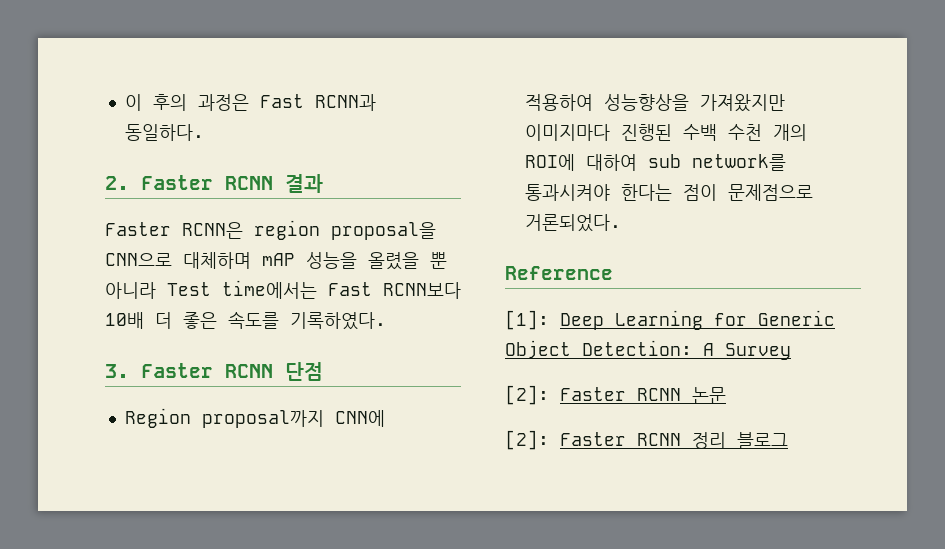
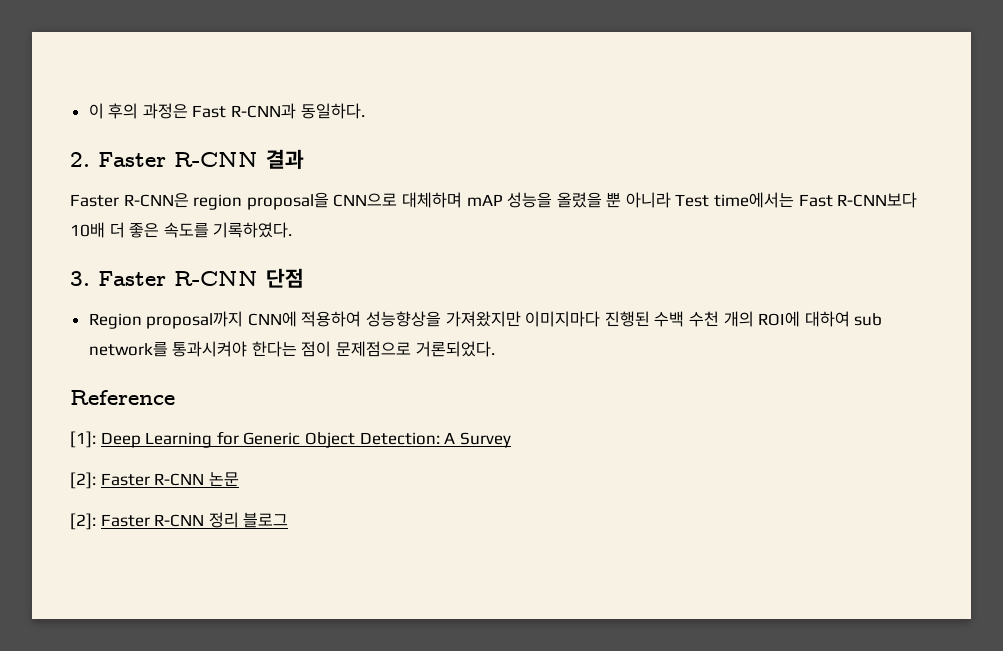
- 이 후의 과정은 Fast RCNN과 동일하다.
+ 이 후의 과정은 Fast R-CNN과 동일하다.
- 2. Faster RCNN 결과
+ 2. Faster R-CNN 결과
- Faster RCNN은 region proposal을 CNN으로 대체하며 mAP 성능을 올렸을 뿐 아니라 Test time에서는 Fast RCNN보다 10배 더 좋은 속도를 기록하였다.
+ Faster R-CNN은 region proposal을 CNN으로 대체하며 mAP 성능을 올렸을 뿐 아니라 Test time에서는 Fast R-CNN보다 10배 더 좋은 속도를 기록하였다.
- 3. Faster RCNN 단점
+ 3. Faster R-CNN 단점
- [2]: Faster RCNN 논문
+ [2]: Faster R-CNN 논문
- [2]: Faster RCNN 정리 블로그
+ [2]: Faster R-CNN 정리 블로그

